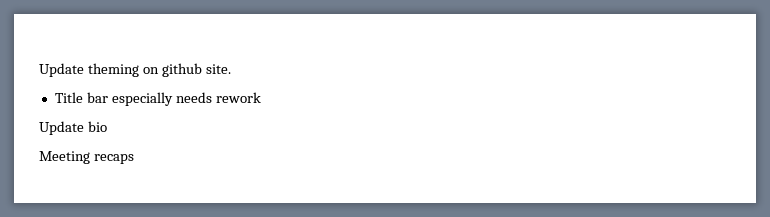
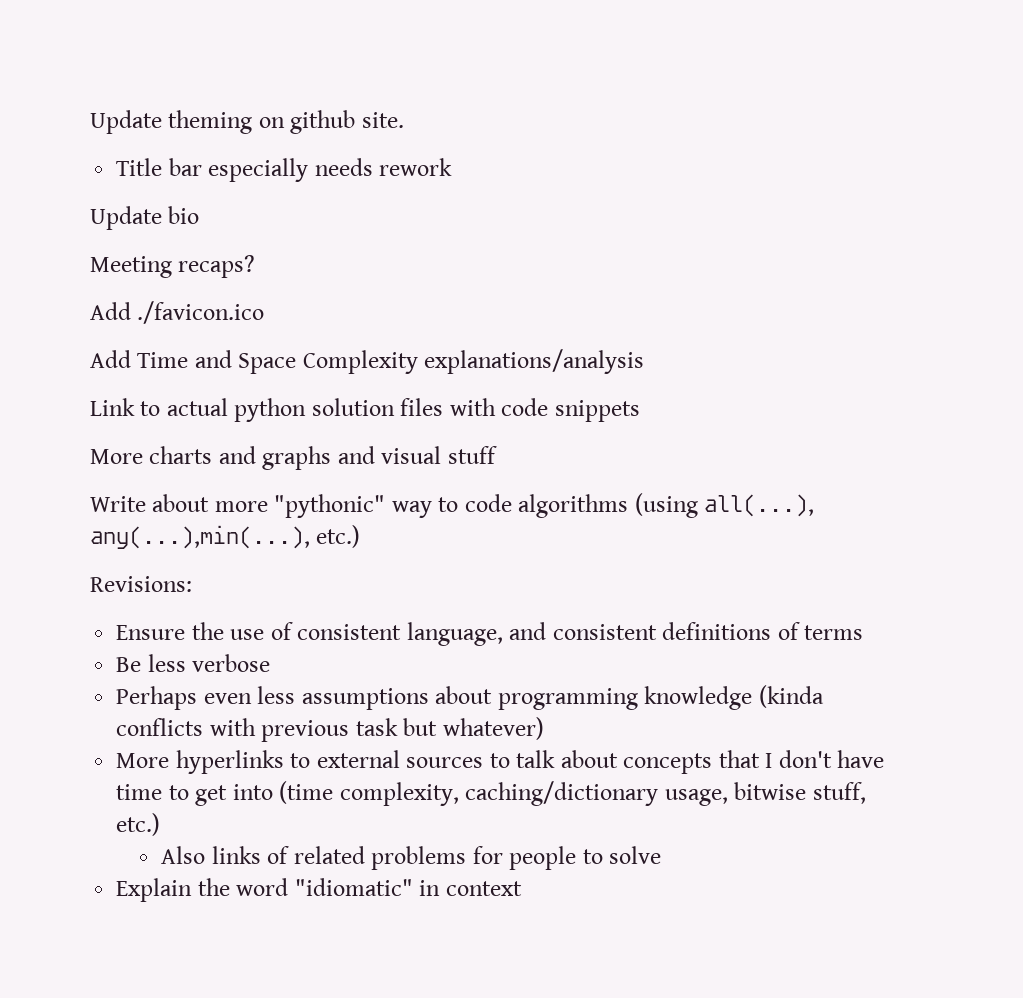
- Meeting recaps
+ Meeting recaps?
+ Add ./favicon.ico
+ Add Time and Space Complexity explanations/analysis
+ Link to actual python solution files with code snippets
+ More charts and graphs and visual stuff
+ Write about more "pythonic" way to code algorithms (using all(...), any(...),min(...), etc.)
+ Revisions:
+ Ensure the use of consistent language, and consistent definitions of terms
+ Be less verbose
+ Perhaps even less assumptions about programming knowledge (kinda conflicts with previous task but whatever)
+ More hyperlinks to external sources to talk about concepts that I don't have time to get into (time complexity, caching/dictionary usage, bitwise stuff, etc.)
+ Also links of related problems for people to solve
+ Explain the word "idiomatic" in context

